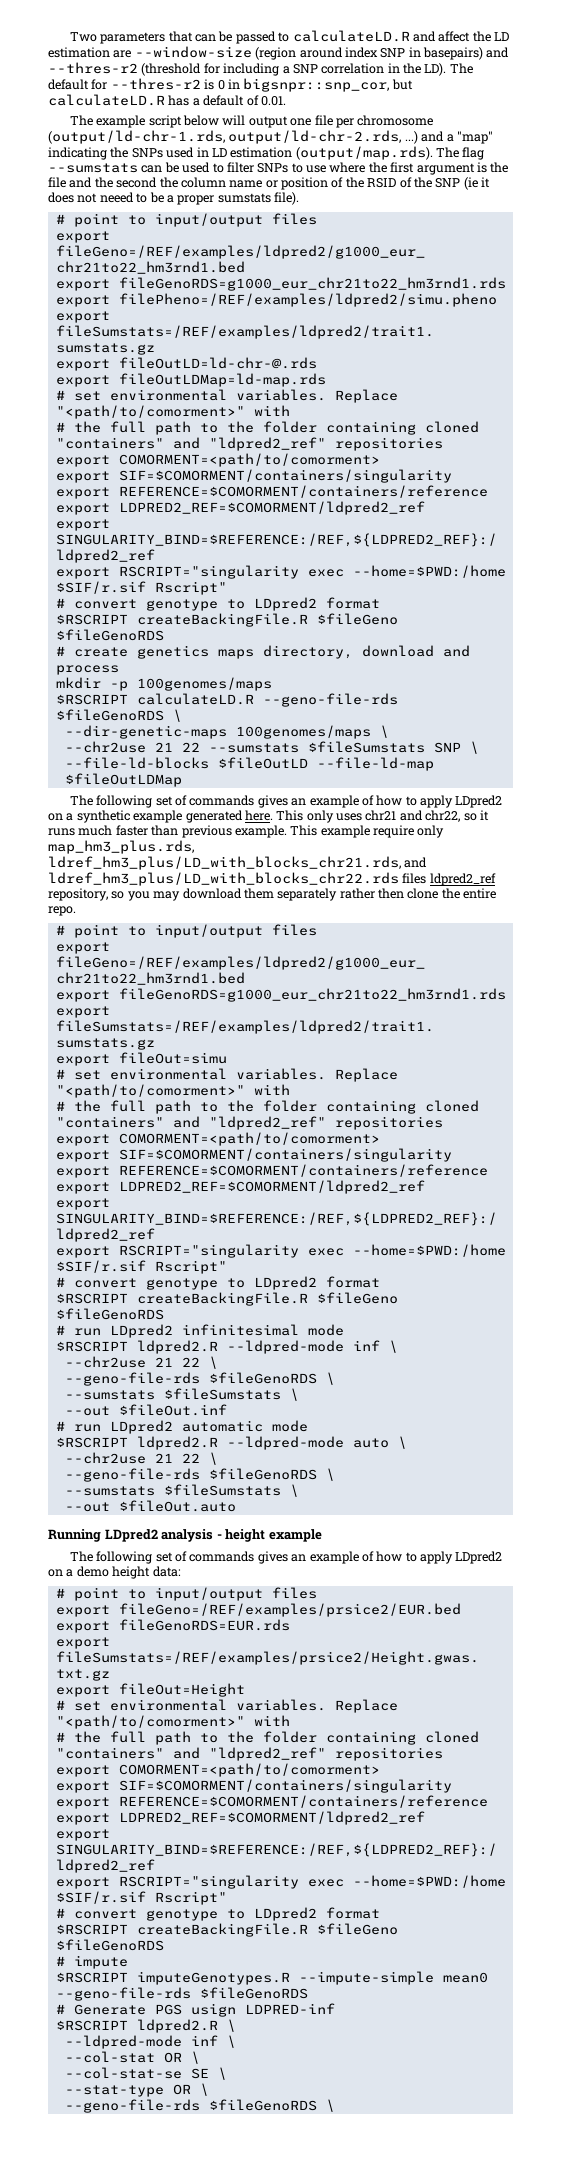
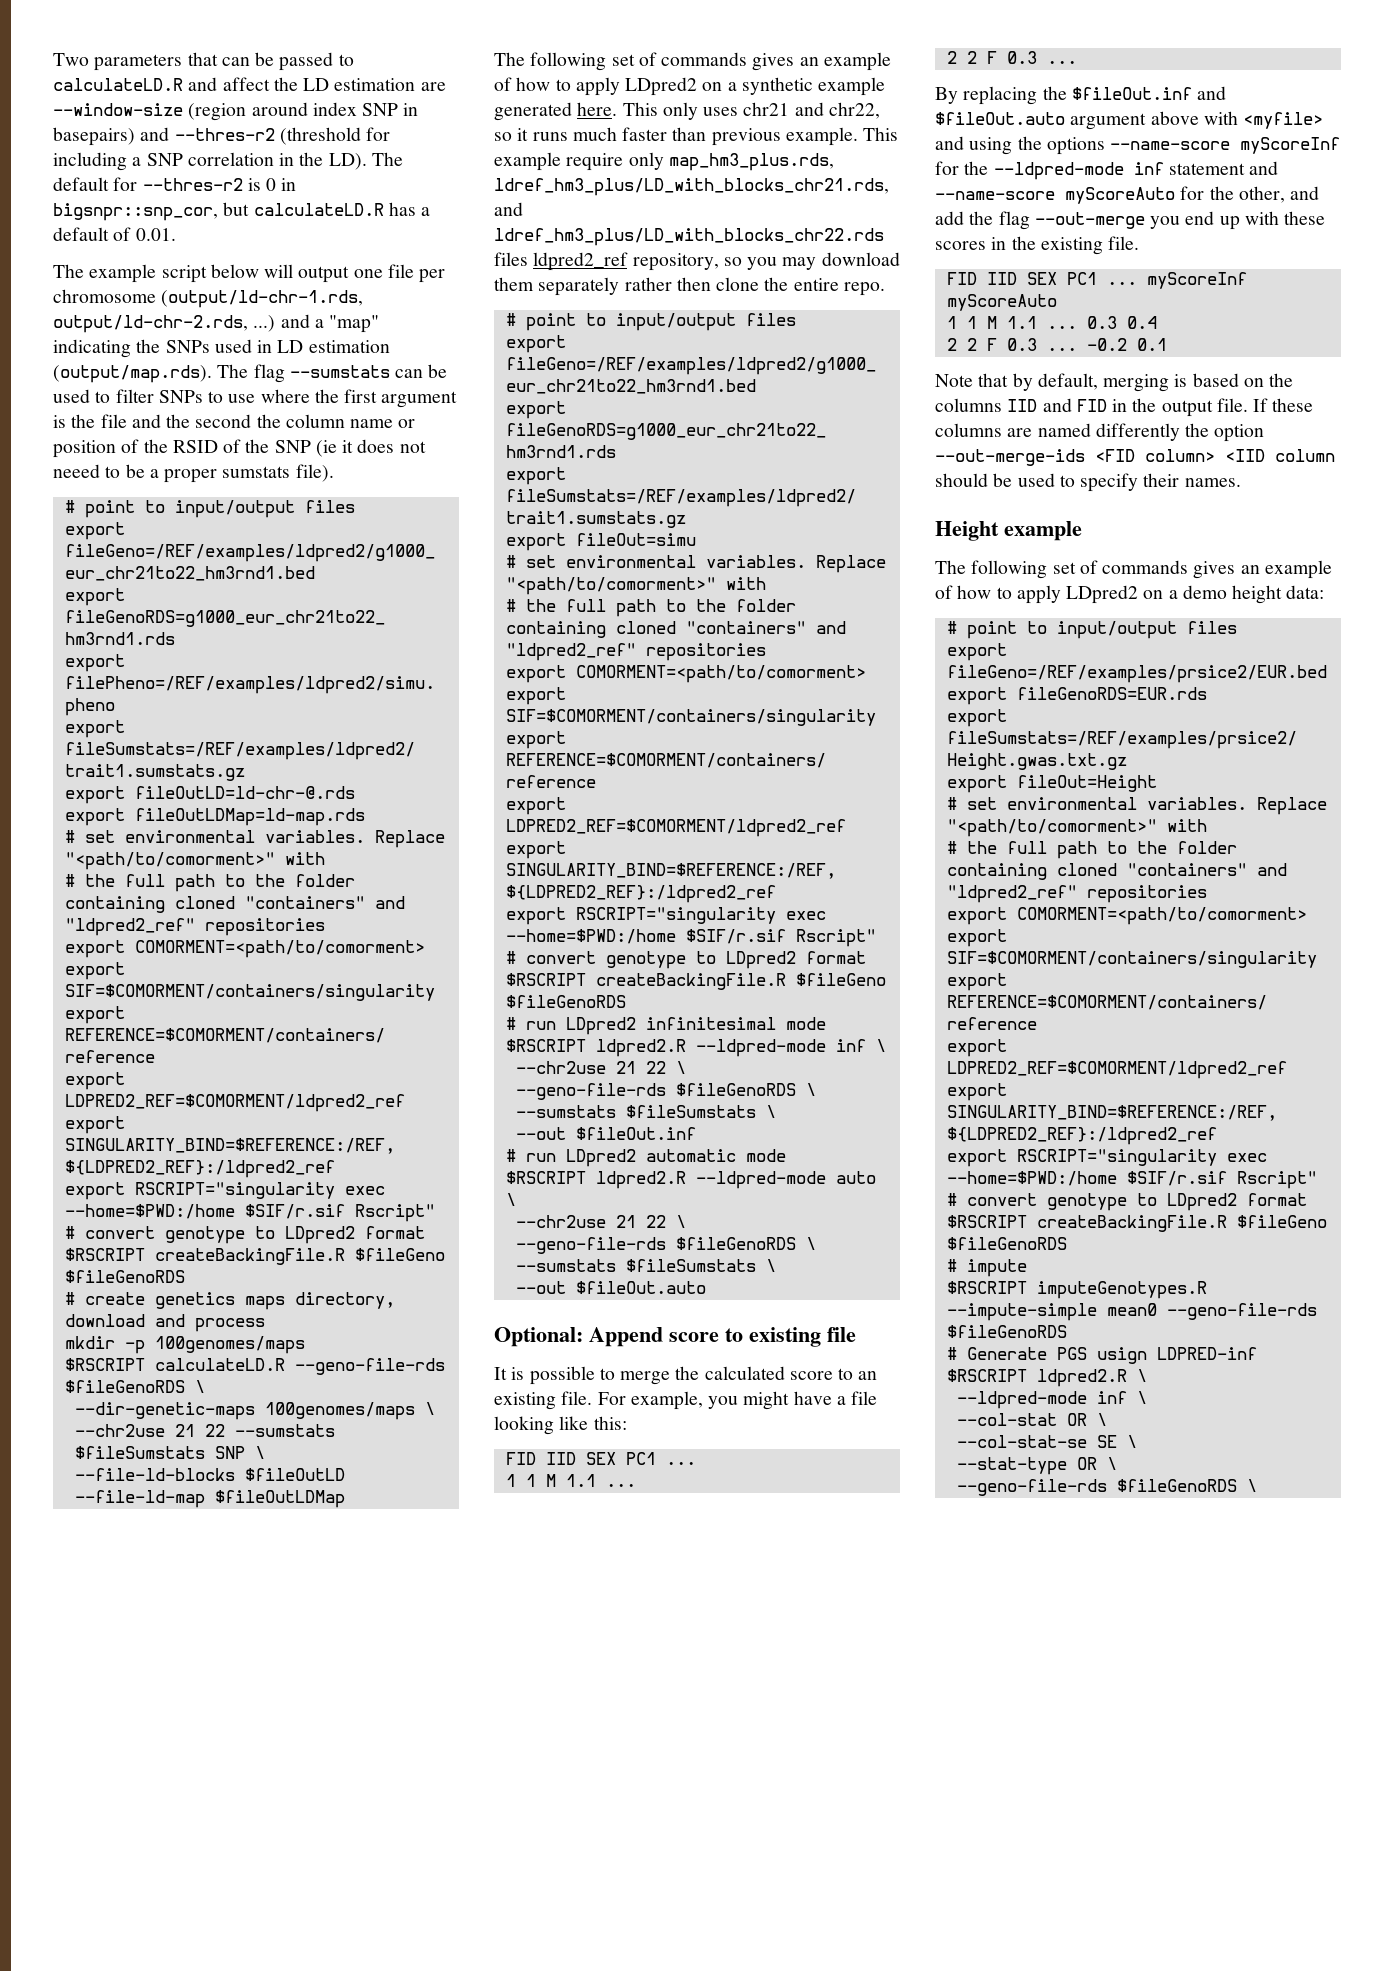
- Running LDpred2 analysis - height example
+ Optional: Append score to existing file
+ It is possible to merge the calculated score to an existing file. For example, you might have a file looking like this:
+ FID IID SEX PC1 ...
+ 1 1 M 1.1 ...
+ 2 2 F 0.3 ...
+ By replacing the $fileOut.inf and $fileOut.auto argument above with <myfile> and using the options --name-score myScoreInf for the --ldpred-mode inf statement and --name-score myScoreAuto for the other, and add the flag --out-merge you end up with these scores in the existing file.
+ FID IID SEX PC1 ... myScoreInf myScoreAuto
+ 1 1 M 1.1 ... 0.3 0.4
+ 2 2 F 0.3 ... -0.2 0.1
+ Note that by default, merging is based on the columns IID and FID in the output file. If these columns are named differently the option --out-merge-ids <FID column> <IID column should be used to specify their names.
+ Height example

